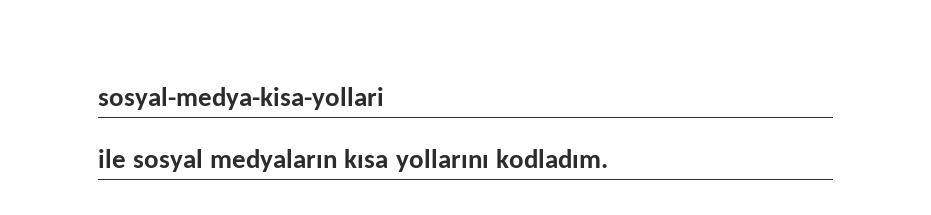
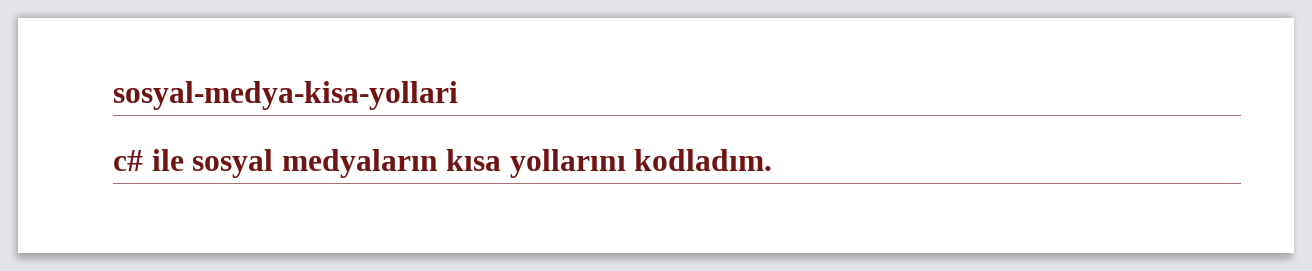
- ile sosyal medyaların kısa yollarını kodladım.
+ c# ile sosyal medyaların kısa yollarını kodladım.

